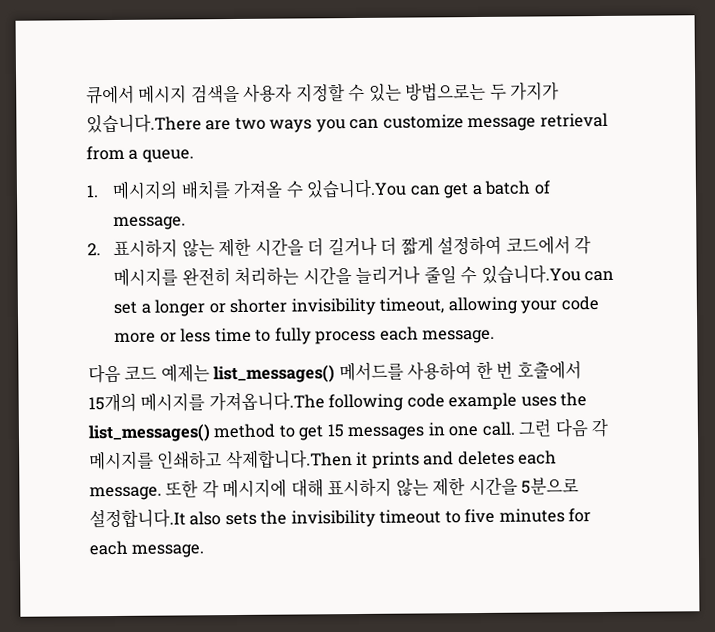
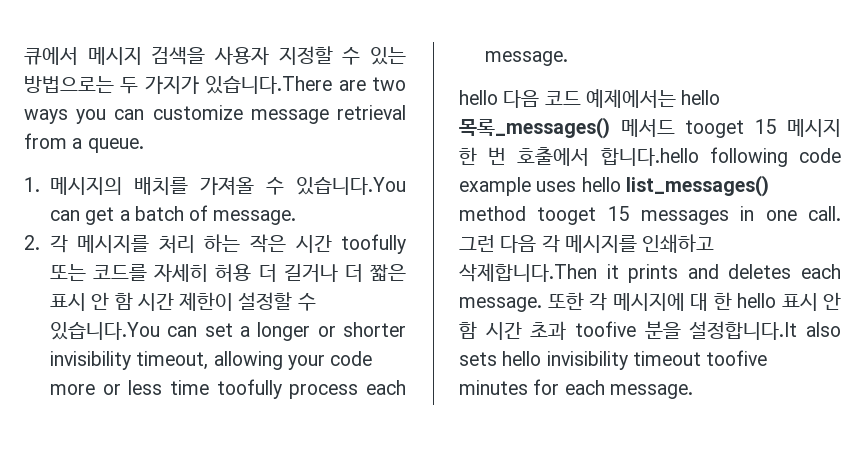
- 2. 표시하지 않는 제한 시간을 더 길거나 더 짧게 설정하여 코드에서 각 메시지를 완전히 처리하는 시간을 늘리거나 줄일 수 있습니다.You can set a longer or shorter invisibility timeout, allowing your code more or less time to fully process each message.
+ 2. 각 메시지를 처리 하는 작은 시간 toofully 또는 코드를 자세히 허용 더 길거나 더 짧은 표시 안 함 시간 제한이 설정할 수 있습니다.You can set a longer or shorter invisibility timeout, allowing your code more or less time toofully process each message.
- 다음 코드 예제는 list_messages() 메서드를 사용하여 한 번 호출에서 15개의 메시지를 가져옵니다.The following code example uses the list_messages() method to get 15 messages in one call.
+ hello 다음 코드 예제에서는 hello 목록_messages() 메서드 tooget 15 메시지 한 번 호출에서 합니다.hello following code example uses hello list_messages() method tooget 15 messages in one call.
- 또한 각 메시지에 대해 표시하지 않는 제한 시간을 5분으로 설정합니다.It also sets the invisibility timeout to five minutes for each message.
+ 또한 각 메시지에 대 한 hello 표시 안 함 시간 초과 toofive 분을 설정합니다.It also sets hello invisibility timeout toofive minutes for each message.

